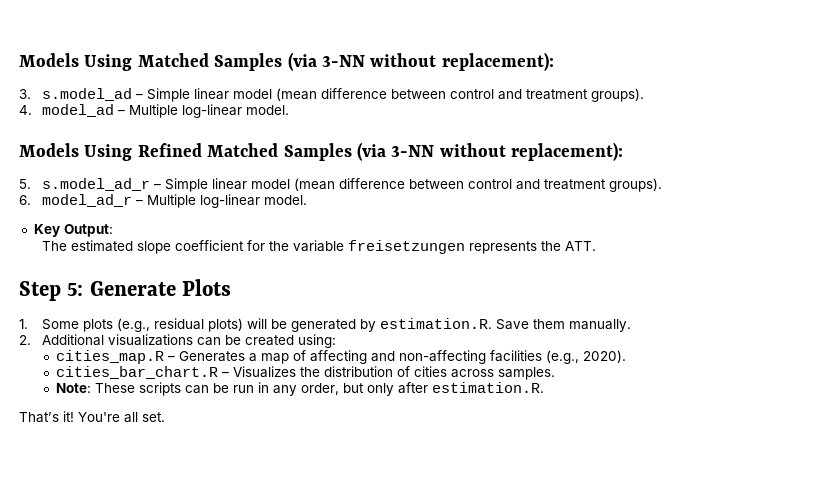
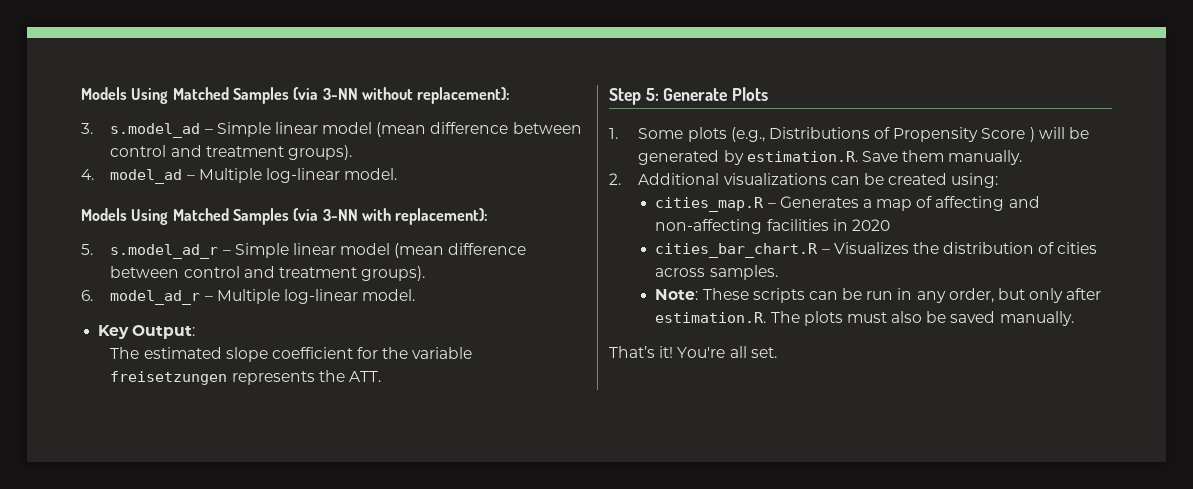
- Models Using Refined Matched Samples (via 3-NN without replacement):
+ Models Using Matched Samples (via 3-NN with replacement):
- 1. Some plots (e.g., residual plots) will be generated by estimation.R. Save them manually.
+ 1. Some plots (e.g., Distributions of Propensity Score ) will be generated by estimation.R. Save them manually.
- cities_map.R – Generates a map of affecting and non-affecting facilities (e.g., 2020).
+ cities_map.R – Generates a map of affecting and non-affecting facilities in 2020
- Note: These scripts can be run in any order, but only after estimation.R.
+ Note: These scripts can be run in any order, but only after estimation.R. The plots must also be saved manually.

